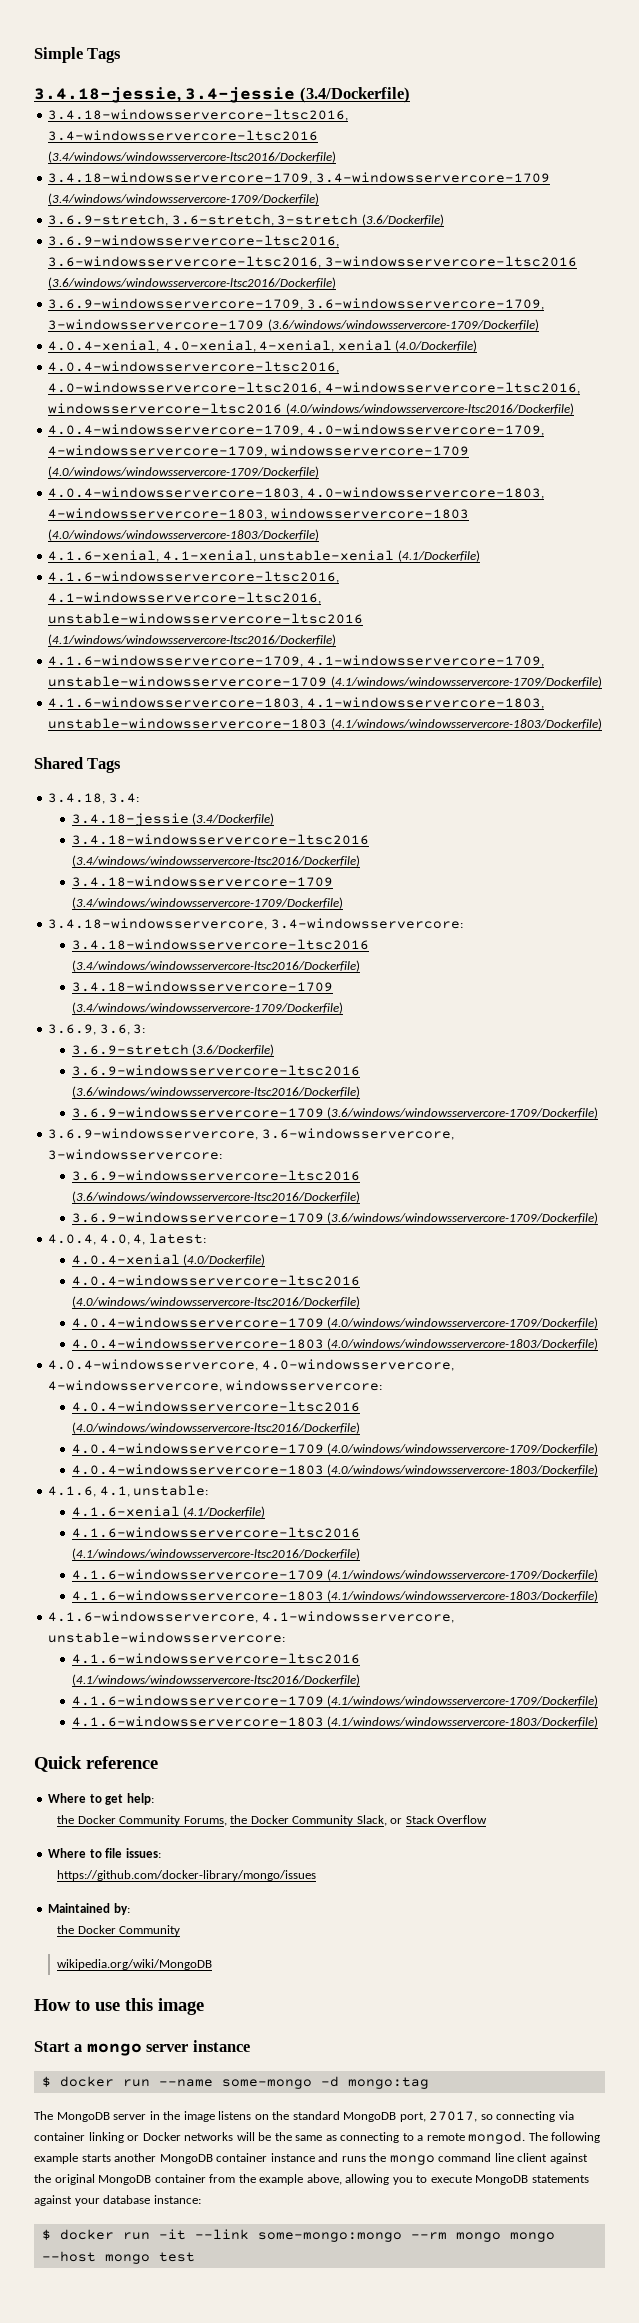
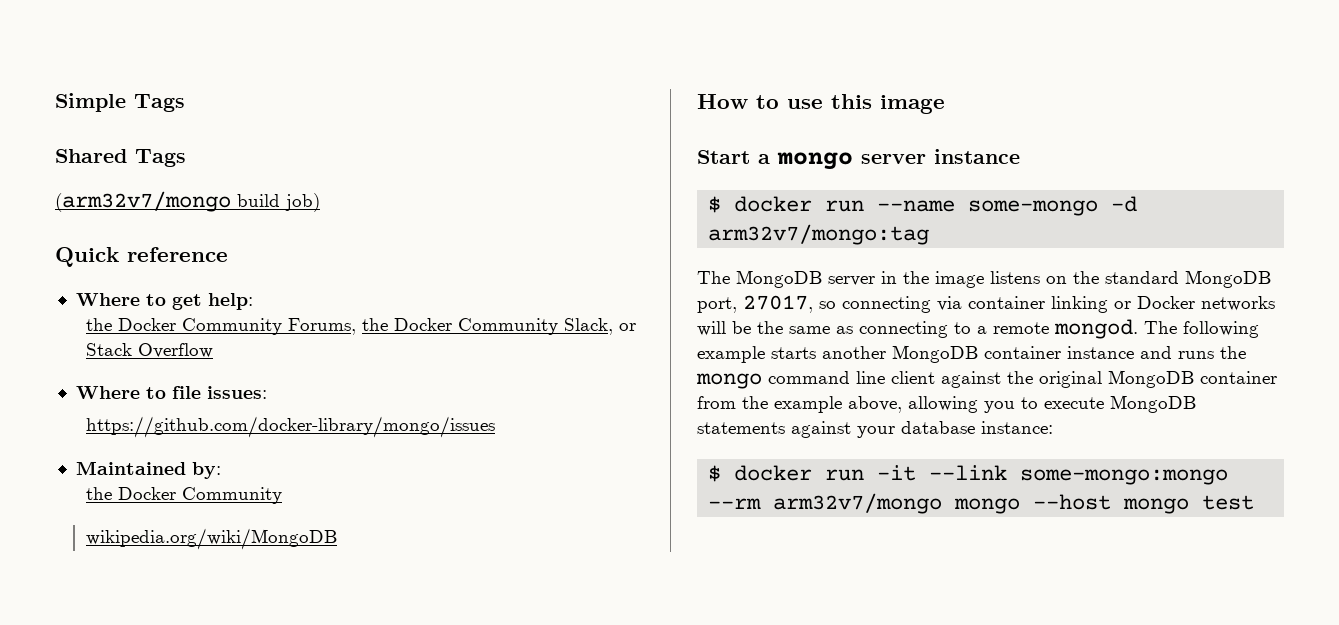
- 3.4.18-jessie, 3.4-jessie (3.4/Dockerfile)
- 3.4.18-windowsservercore-ltsc2016, 3.4-windowsservercore-ltsc2016 (3.4/windows/windowsservercore-ltsc2016/Dockerfile)
- 3.4.18-windowsservercore-1709, 3.4-windowsservercore-1709 (3.4/windows/windowsservercore-1709/Dockerfile)
- 3.6.9-stretch, 3.6-stretch, 3-stretch (3.6/Dockerfile)
- 3.6.9-windowsservercore-ltsc2016, 3.6-windowsservercore-ltsc2016, 3-windowsservercore-ltsc2016 (3.6/windows/windowsservercore-ltsc2016/Dockerfile)
- 3.6.9-windowsservercore-1709, 3.6-windowsservercore-1709, 3-windowsservercore-1709 (3.6/windows/windowsservercore-1709/Dockerfile)
- 4.0.4-xenial, 4.0-xenial, 4-xenial, xenial (4.0/Dockerfile)
- 4.0.4-windowsservercore-ltsc2016, 4.0-windowsservercore-ltsc2016, 4-windowsservercore-ltsc2016, windowsservercore-ltsc2016 (4.0/windows/windowsservercore-ltsc2016/Dockerfile)
- 4.0.4-windowsservercore-1709, 4.0-windowsservercore-1709, 4-windowsservercore-1709, windowsservercore-1709 (4.0/windows/windowsservercore-1709/Dockerfile)
- 4.0.4-windowsservercore-1803, 4.0-windowsservercore-1803, 4-windowsservercore-1803, windowsservercore-1803 (4.0/windows/windowsservercore-1803/Dockerfile)
- 4.1.6-xenial, 4.1-xenial, unstable-xenial (4.1/Dockerfile)
- 4.1.6-windowsservercore-ltsc2016, 4.1-windowsservercore-ltsc2016, unstable-windowsservercore-ltsc2016 (4.1/windows/windowsservercore-ltsc2016/Dockerfile)
- 4.1.6-windowsservercore-1709, 4.1-windowsservercore-1709, unstable-windowsservercore-1709 (4.1/windows/windowsservercore-1709/Dockerfile)
- 4.1.6-windowsservercore-1803, 4.1-windowsservercore-1803, unstable-windowsservercore-1803 (4.1/windows/windowsservercore-1803/Dockerfile)
  Shared Tags
- 3.4.18, 3.4:
- 3.4.18-jessie (3.4/Dockerfile)
- 3.4.18-windowsservercore-ltsc2016 (3.4/windows/windowsservercore-ltsc2016/Dockerfile)
- 3.4.18-windowsservercore-1709 (3.4/windows/windowsservercore-1709/Dockerfile)
- 3.4.18-windowsservercore, 3.4-windowsservercore:
- 3.4.18-windowsservercore-ltsc2016 (3.4/windows/windowsservercore-ltsc2016/Dockerfile)
- 3.4.18-windowsservercore-1709 (3.4/windows/windowsservercore-1709/Dockerfile)
- 3.6.9, 3.6, 3:
- 3.6.9-stretch (3.6/Dockerfile)
- 3.6.9-windowsservercore-ltsc2016 (3.6/windows/windowsservercore-ltsc2016/Dockerfile)
- 3.6.9-windowsservercore-1709 (3.6/windows/windowsservercore-1709/Dockerfile)
- 3.6.9-windowsservercore, 3.6-windowsservercore, 3-windowsservercore:
- 3.6.9-windowsservercore-ltsc2016 (3.6/windows/windowsservercore-ltsc2016/Dockerfile)
- 3.6.9-windowsservercore-1709 (3.6/windows/windowsservercore-1709/Dockerfile)
- 4.0.4, 4.0, 4, latest:
- 4.0.4-xenial (4.0/Dockerfile)
- 4.0.4-windowsservercore-ltsc2016 (4.0/windows/windowsservercore-ltsc2016/Dockerfile)
- 4.0.4-windowsservercore-1709 (4.0/windows/windowsservercore-1709/Dockerfile)
- 4.0.4-windowsservercore-1803 (4.0/windows/windowsservercore-1803/Dockerfile)
- 4.0.4-windowsservercore, 4.0-windowsservercore, 4-windowsservercore, windowsservercore:
- 4.0.4-windowsservercore-ltsc2016 (4.0/windows/windowsservercore-ltsc2016/Dockerfile)
- 4.0.4-windowsservercore-1709 (4.0/windows/windowsservercore-1709/Dockerfile)
- 4.0.4-windowsservercore-1803 (4.0/windows/windowsservercore-1803/Dockerfile)
- 4.1.6, 4.1, unstable:
- 4.1.6-xenial (4.1/Dockerfile)
- 4.1.6-windowsservercore-ltsc2016 (4.1/windows/windowsservercore-ltsc2016/Dockerfile)
- 4.1.6-windowsservercore-1709 (4.1/windows/windowsservercore-1709/Dockerfile)
- 4.1.6-windowsservercore-1803 (4.1/windows/windowsservercore-1803/Dockerfile)
- 4.1.6-windowsservercore, 4.1-windowsservercore, unstable-windowsservercore:
- 4.1.6-windowsservercore-ltsc2016 (4.1/windows/windowsservercore-ltsc2016/Dockerfile)
- 4.1.6-windowsservercore-1709 (4.1/windows/windowsservercore-1709/Dockerfile)
- 4.1.6-windowsservercore-1803 (4.1/windows/windowsservercore-1803/Dockerfile)
+ (arm32v7/mongo build job)
- $ docker run --name some-mongo -d mongo:tag
+ $ docker run --name some-mongo -d arm32v7/mongo:tag
- $ docker run -it --link some-mongo:mongo --rm mongo mongo --host mongo test
+ $ docker run -it --link some-mongo:mongo --rm arm32v7/mongo mongo --host mongo test

